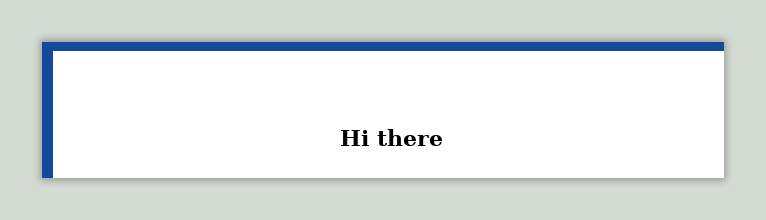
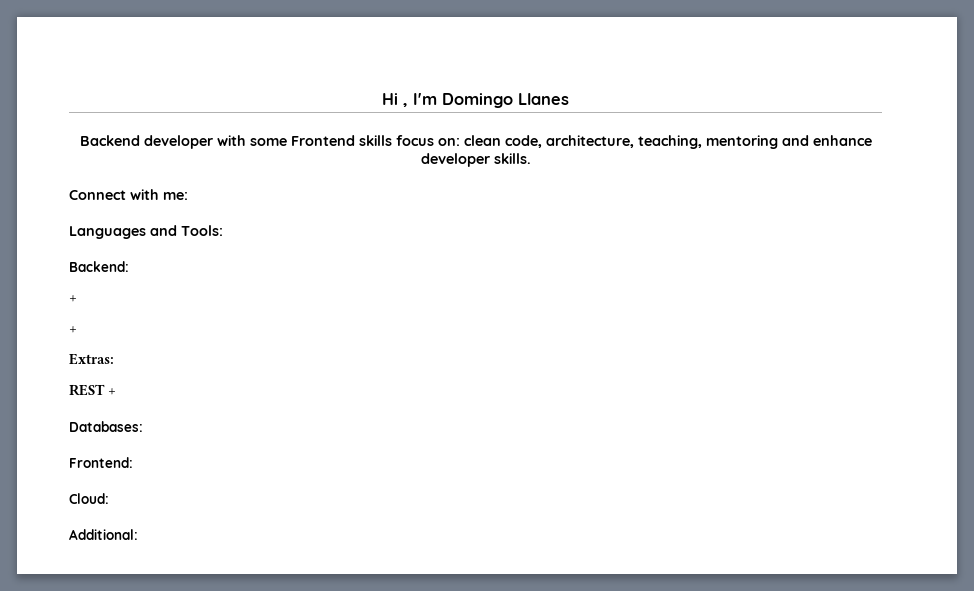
- Hi there
+ Hi , I'm Domingo Llanes
+ Backend developer with some Frontend skills focus on: clean code, architecture, teaching, mentoring and enhance developer skills.
+ Connect with me:
+ Languages and Tools:
+ Backend:
+ +
+ +
+ Extras:
+ REST +
+ Databases:
+ Frontend:
+ Cloud:
+ Additional:

